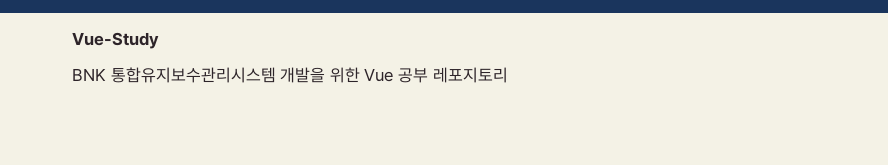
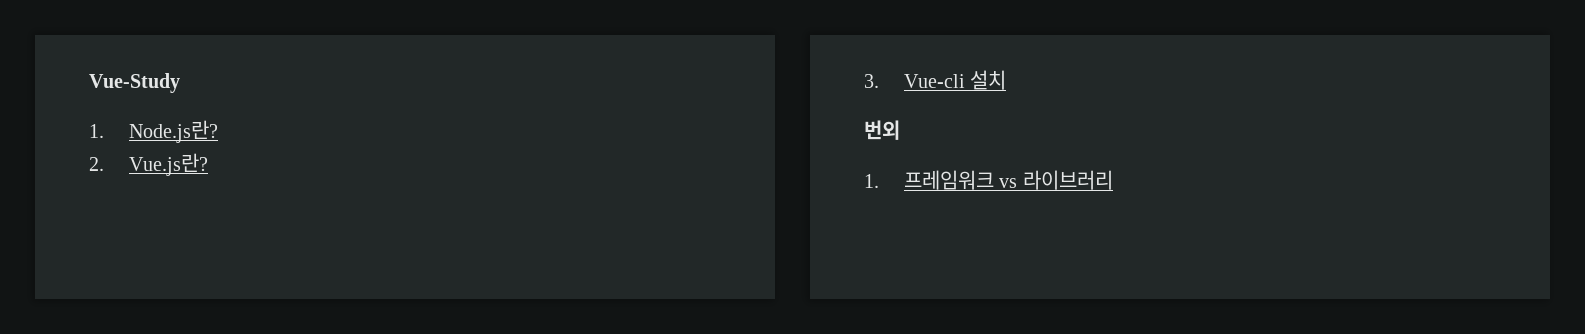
- BNK 통합유지보수관리시스템 개발을 위한 Vue 공부 레포지토리
+ 1. Node.js란?
+ 2. Vue.js란?
+ 3. Vue-cli 설치
+ 번외
+ 1. 프레임워크 vs 라이브러리

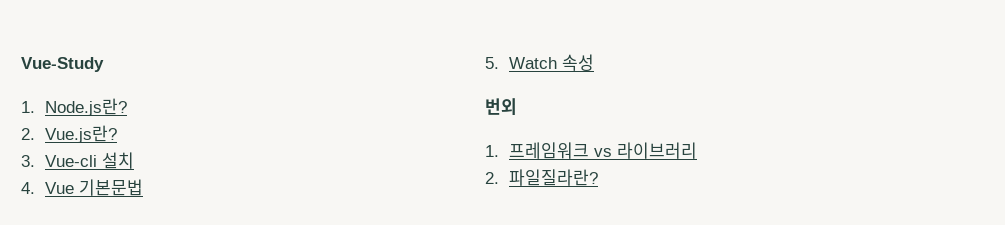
+ 4. Vue 기본문법
+ 5. Watch 속성
+ 2. 파일질라란?

